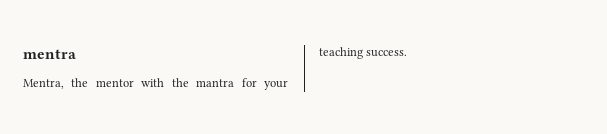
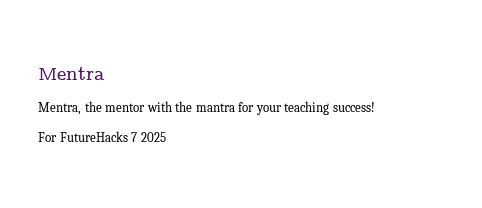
- mentra
+ Mentra
- Mentra, the mentor with the mantra for your teaching success.
+ Mentra, the mentor with the mantra for your teaching success!
+ For FutureHacks 7 2025

